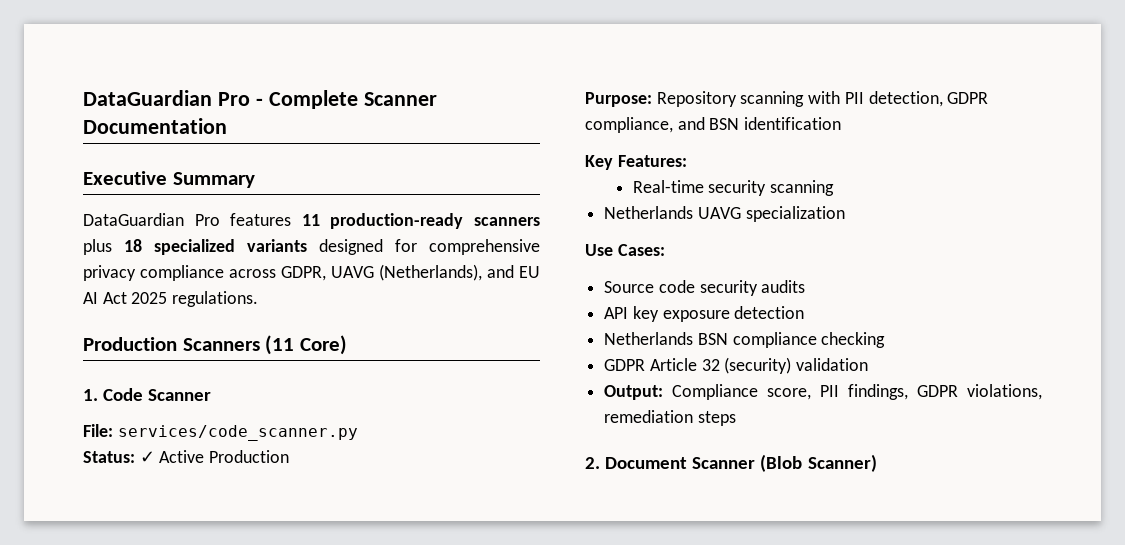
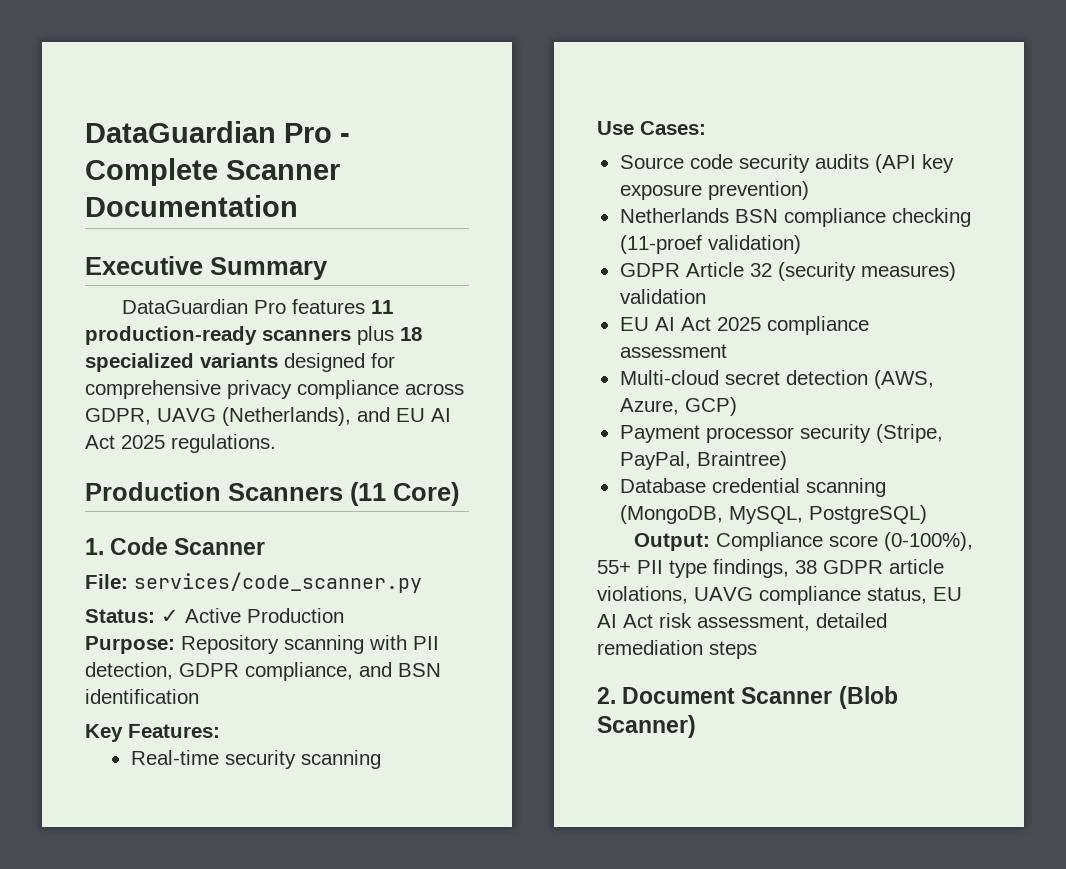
- Netherlands UAVG specialization
- Source code security audits
- API key exposure detection
+ Source code security audits (API key exposure prevention)
- Netherlands BSN compliance checking
+ Netherlands BSN compliance checking (11-proef validation)
- GDPR Article 32 (security) validation
+ GDPR Article 32 (security measures) validation
- Output: Compliance score, PII findings, GDPR violations, remediation steps
+ EU AI Act 2025 compliance assessment
+ Multi-cloud secret detection (AWS, Azure, GCP)
+ Payment processor security (Stripe, PayPal, Braintree)
+ Database credential scanning (MongoDB, MySQL, PostgreSQL)
+ Output: Compliance score (0-100%), 55+ PII type findings, 38 GDPR article violations, UAVG compliance status, EU AI Act risk assessment, detailed remediation steps

